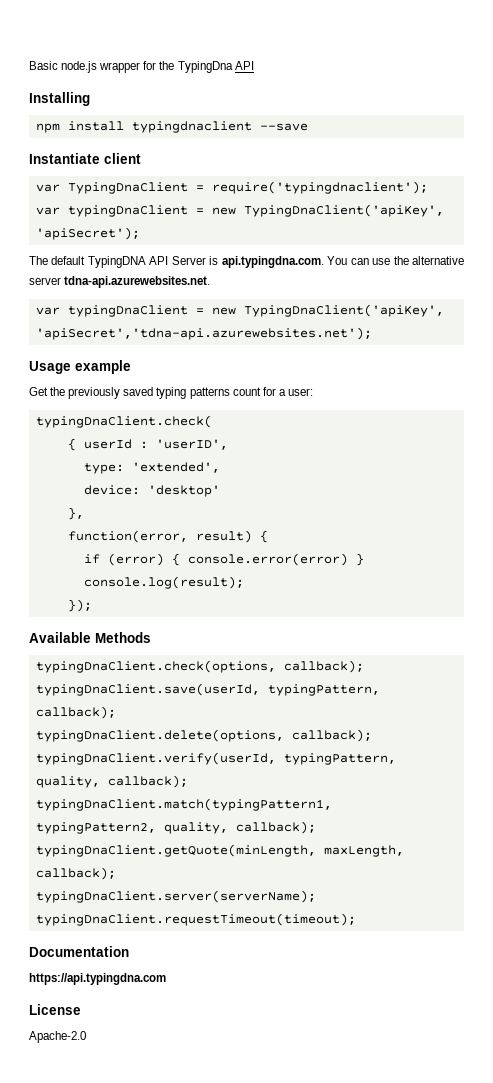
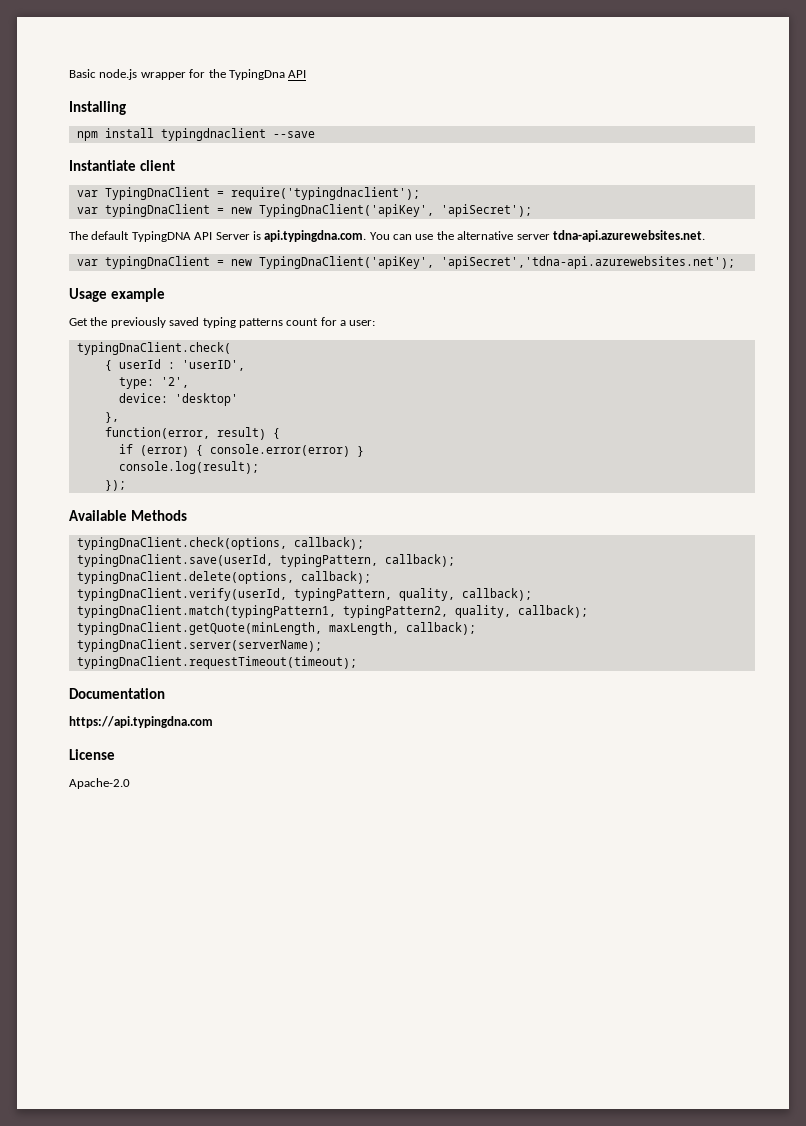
- type: 'extended',
+ type: '2',

